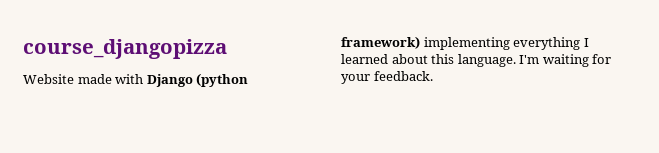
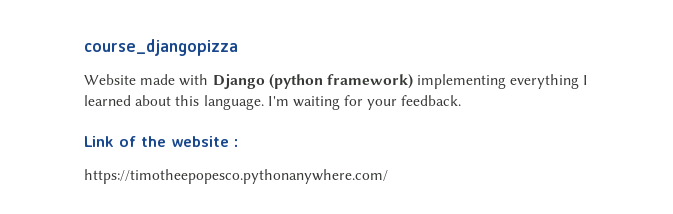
+ Link of the website :
+ https://timotheepopesco.pythonanywhere.com/

